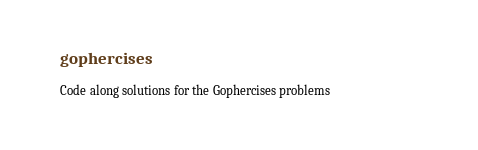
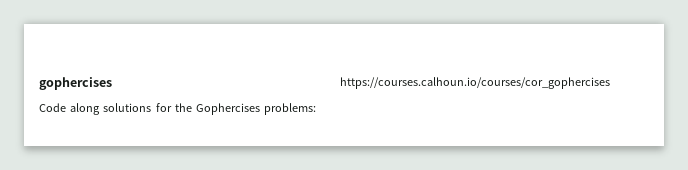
- Code along solutions for the Gophercises problems
+ Code along solutions for the Gophercises problems: https://courses.calhoun.io/courses/cor_gophercises

